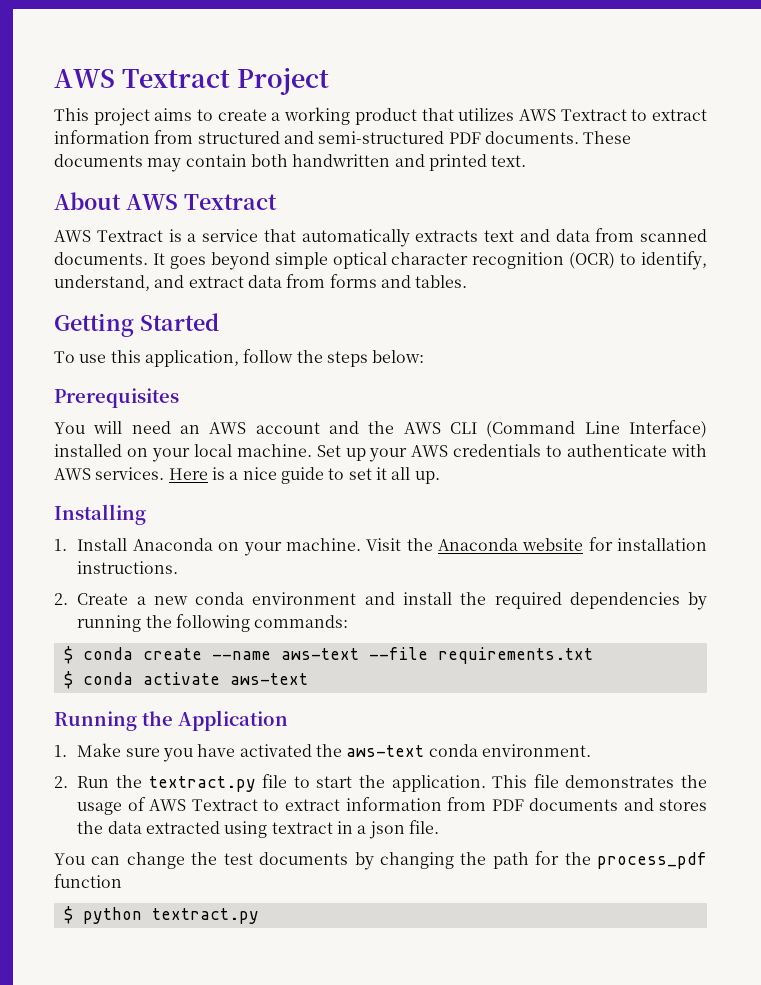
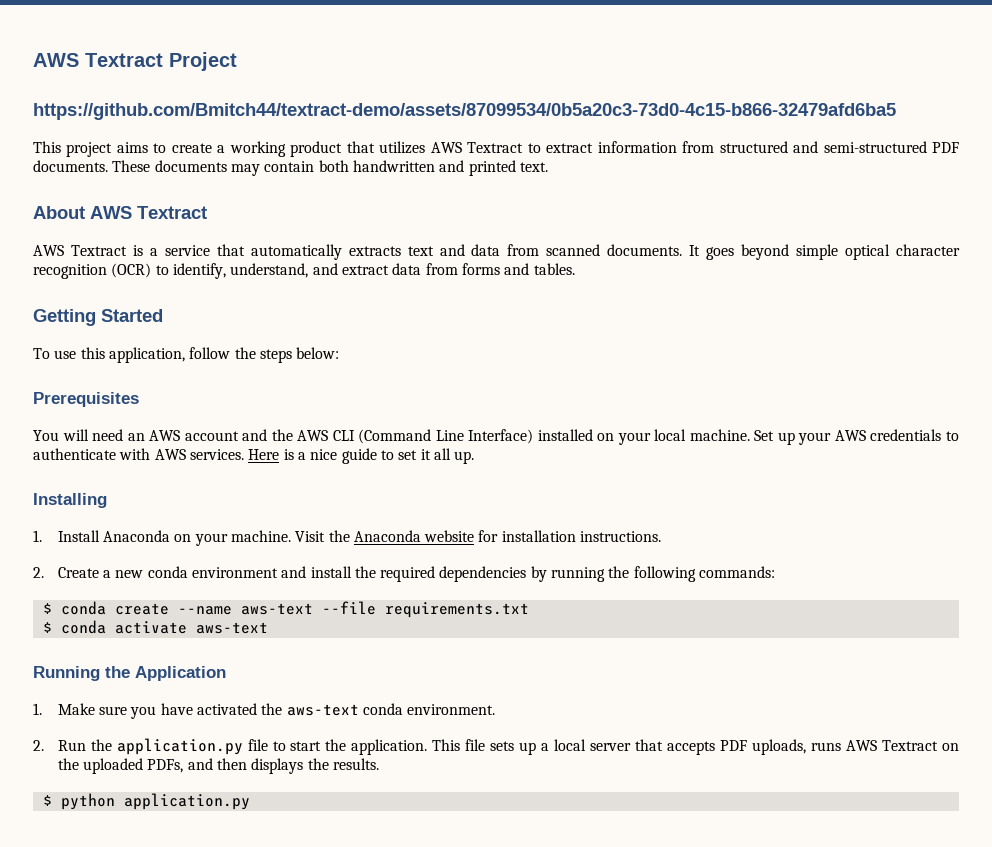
+ https://github.com/Bmitch44/textract-demo/assets/87099534/0b5a20c3-73d0-4c15-b866-32479afd6ba5
- 2. Run the textract.py file to start the application.
+ 2. Run the application.py file to start the application.
- This file demonstrates the usage of AWS Textract to extract information from PDF documents and stores the data extracted using textract in a json file.
- You can change the test documents by changing the path for the process_pdf function
+ This file sets up a local server that accepts PDF uploads, runs AWS Textract on the uploaded PDFs, and then displays the results.
- $ python textract.py
+ $ python application.py

